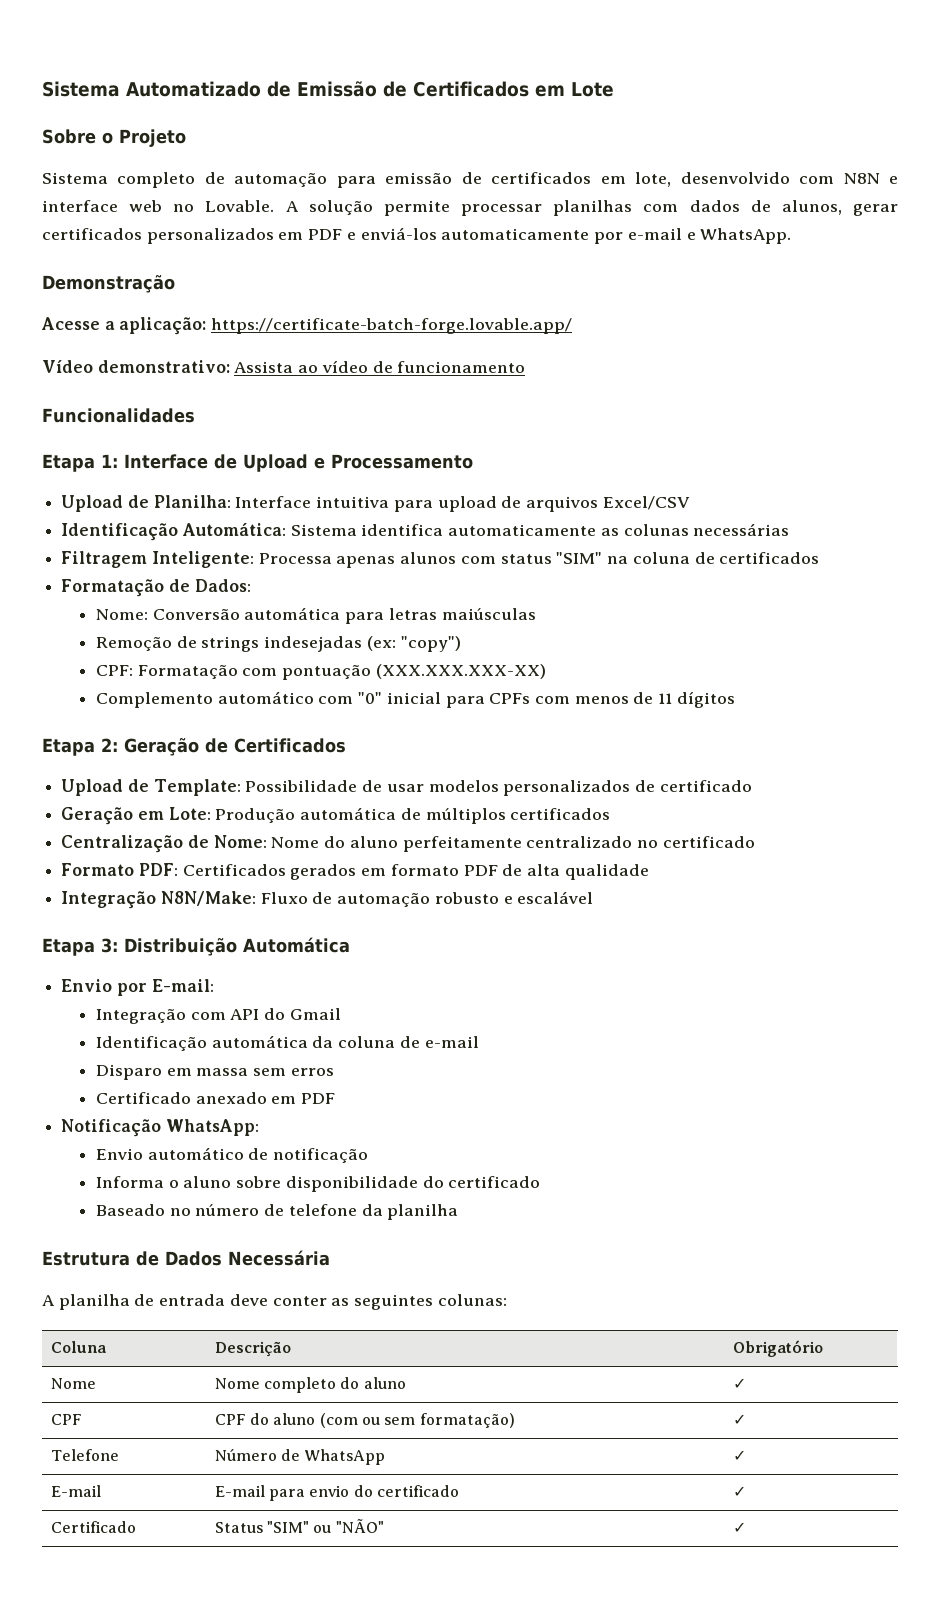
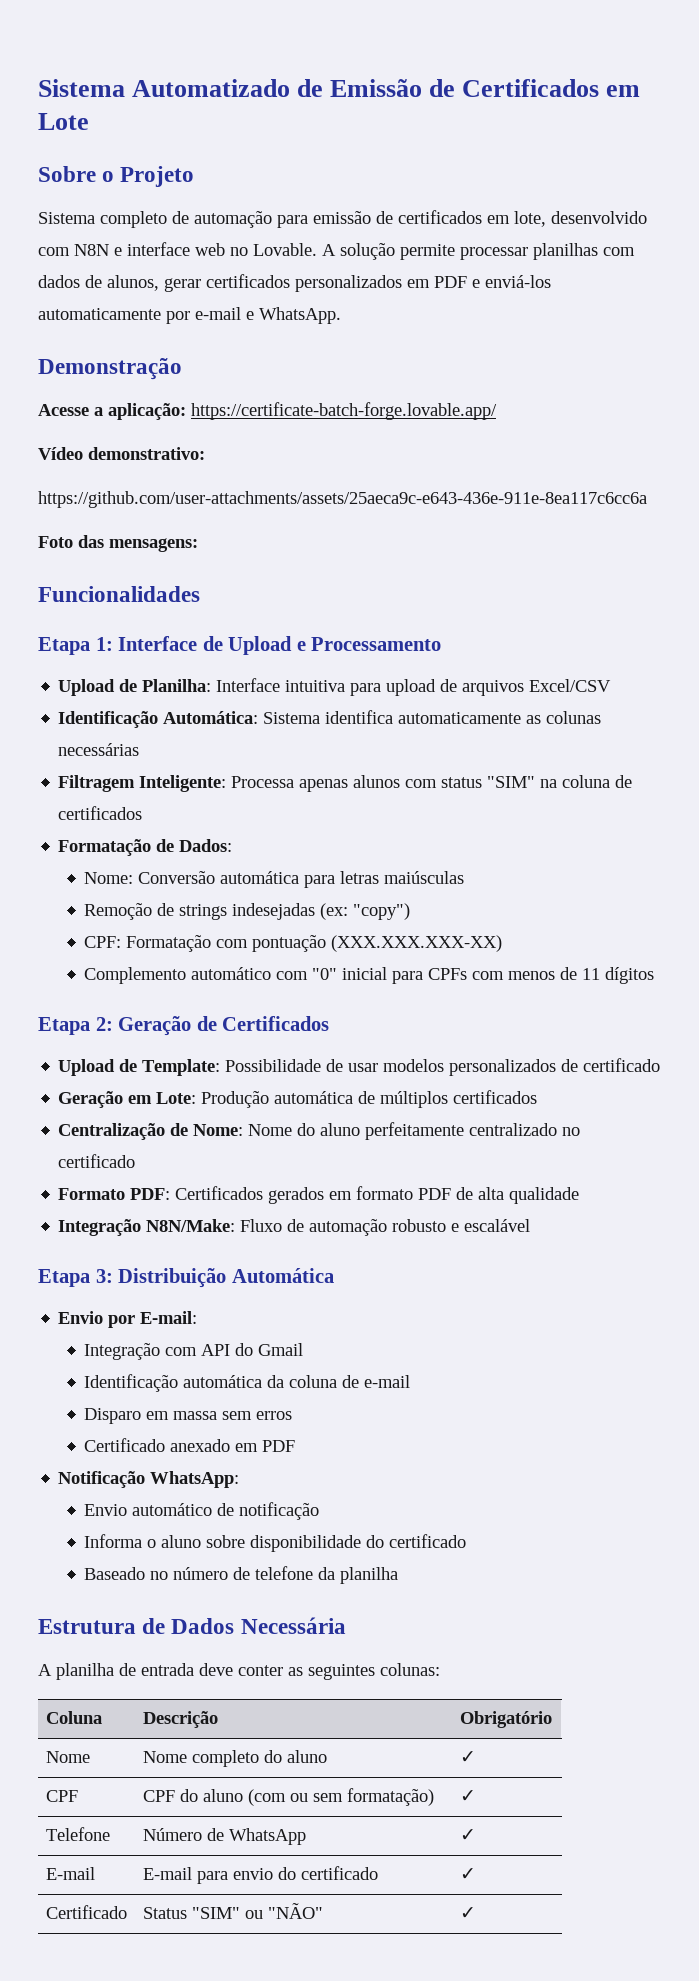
- Vídeo demonstrativo: Assista ao vídeo de funcionamento
+ Vídeo demonstrativo:
+ https://github.com/user-attachments/assets/25aeca9c-e643-436e-911e-8ea117c6cc6a
+ Foto das mensagens:

